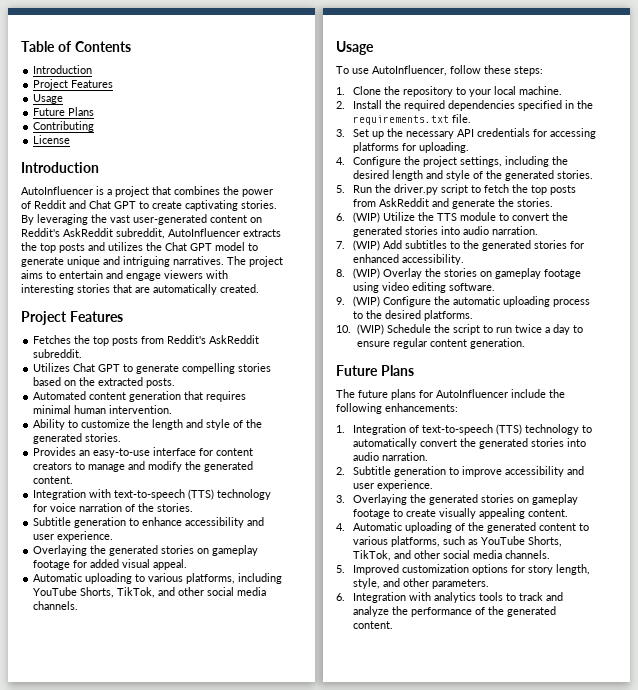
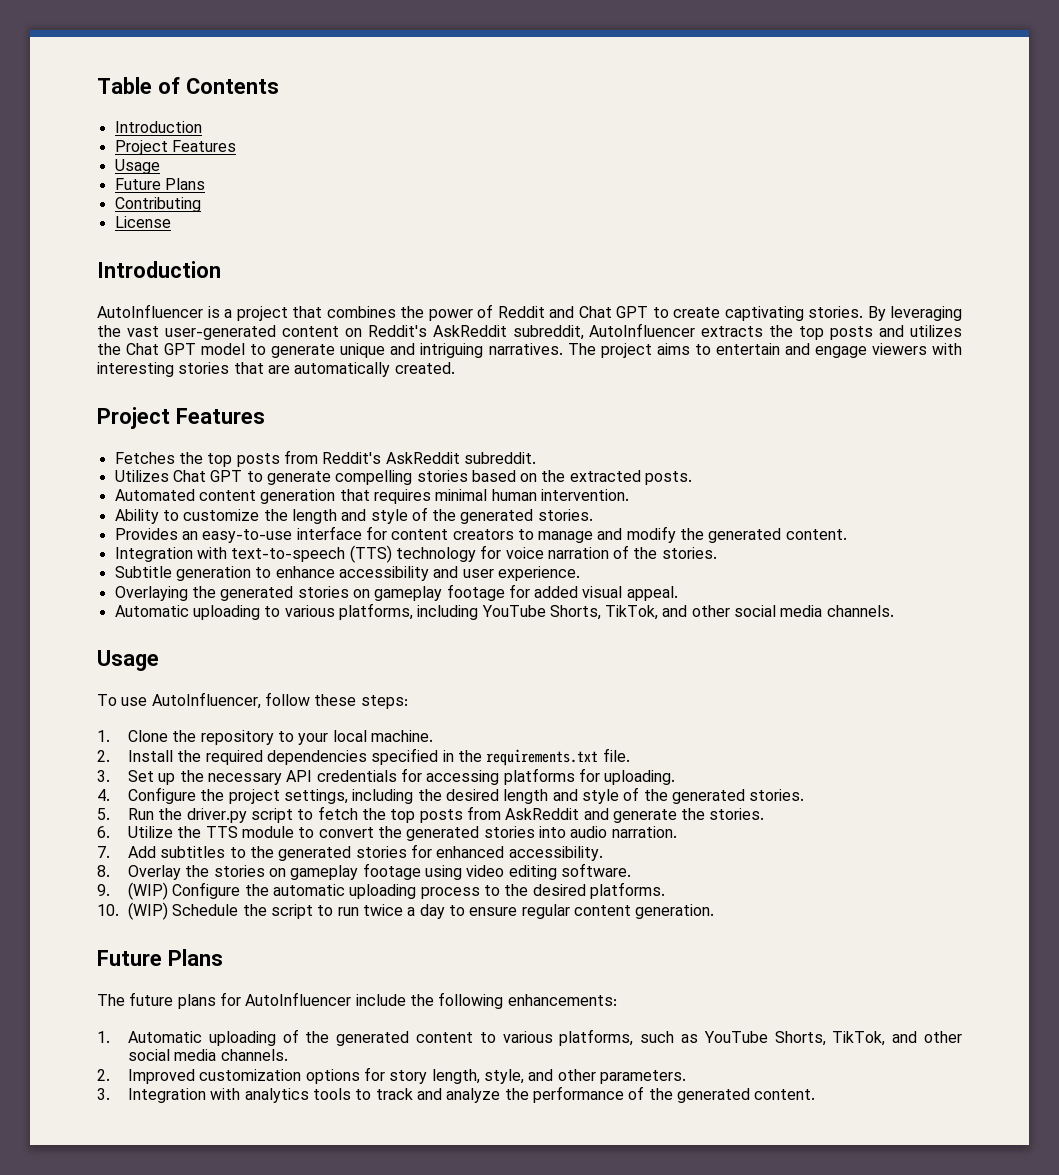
- 6. (WIP) Utilize the TTS module to convert the generated stories into audio narration.
+ 6. Utilize the TTS module to convert the generated stories into audio narration.
- 7. (WIP) Add subtitles to the generated stories for enhanced accessibility.
+ 7. Add subtitles to the generated stories for enhanced accessibility.
- 8. (WIP) Overlay the stories on gameplay footage using video editing software.
+ 8. Overlay the stories on gameplay footage using video editing software.
- 1. Integration of text-to-speech (TTS) technology to automatically convert the generated stories into audio narration.
- 2. Subtitle generation to improve accessibility and user experience.
- 3. Overlaying the generated stories on gameplay footage to create visually appealing content.
- 4. Automatic uploading of the generated content to various platforms, such as YouTube Shorts, TikTok, and other social media channels.
+ 1. Automatic uploading of the generated content to various platforms, such as YouTube Shorts, TikTok, and other social media channels.
- 5. Improved customization options for story length, style, and other parameters.
+ 2. Improved customization options for story length, style, and other parameters.
- 6. Integration with analytics tools to track and analyze the performance of the generated content.
+ 3. Integration with analytics tools to track and analyze the performance of the generated content.

